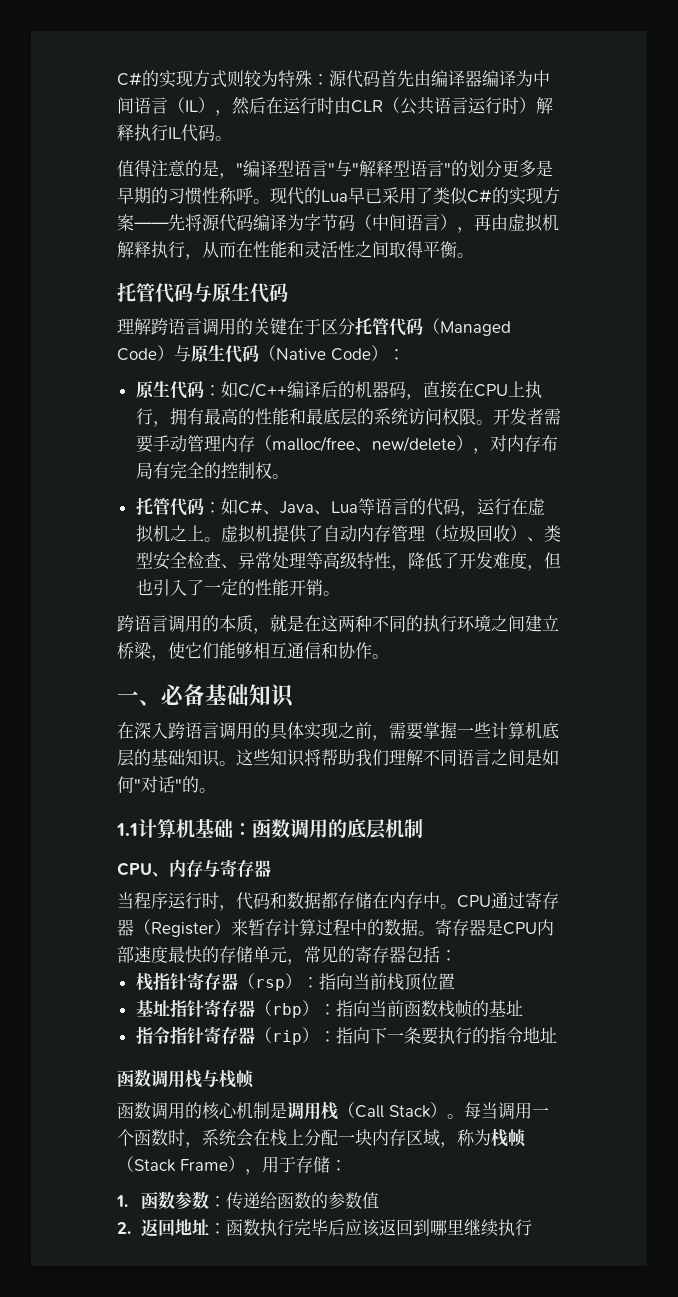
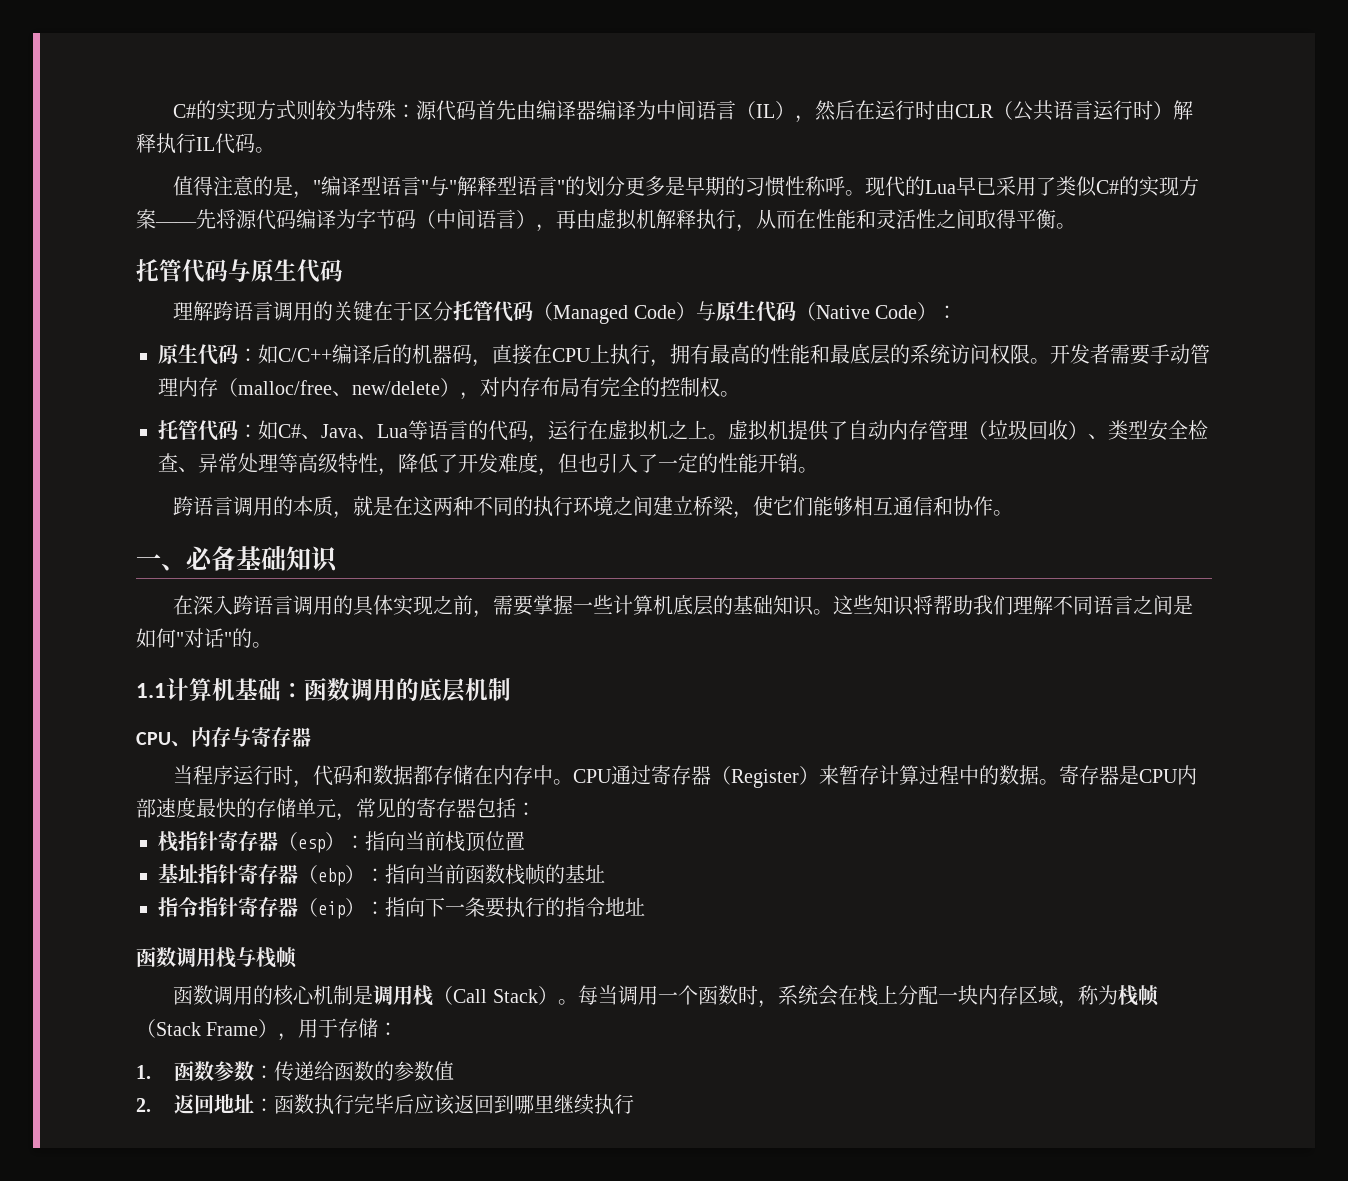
- 栈指针寄存器（rsp）：指向当前栈顶位置
+ 栈指针寄存器（esp）：指向当前栈顶位置
- 基址指针寄存器（rbp）：指向当前函数栈帧的基址
+ 基址指针寄存器（ebp）：指向当前函数栈帧的基址
- 指令指针寄存器（rip）：指向下一条要执行的指令地址
+ 指令指针寄存器（eip）：指向下一条要执行的指令地址

